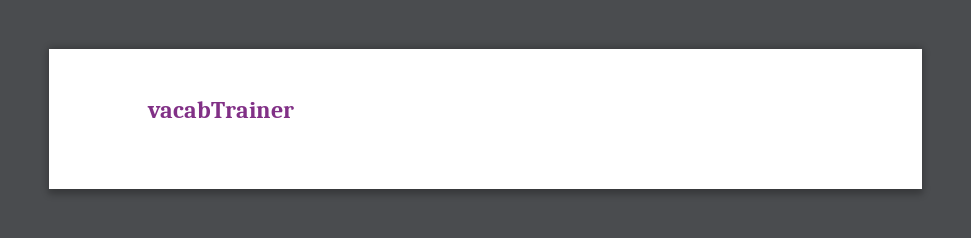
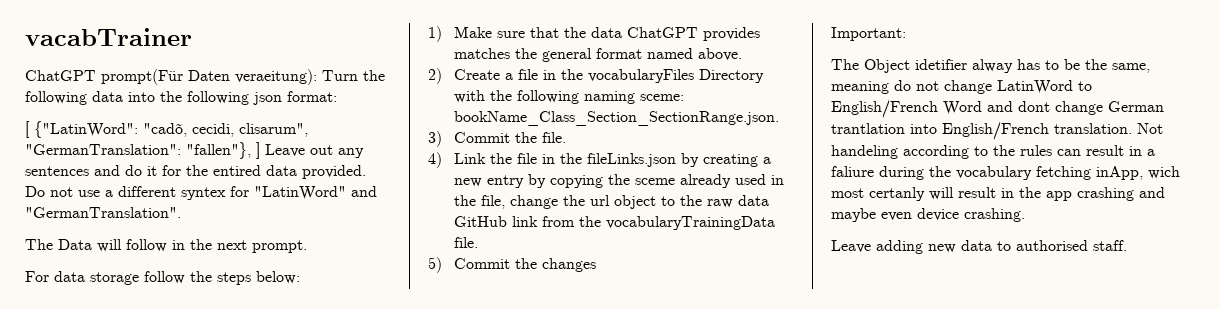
+ ChatGPT prompt(Für Daten veraeitung): Turn the following data into the following json format:
+ [ {"LatinWord": "cadõ, cecidi, clisarum", "GermanTranslation": "fallen"}, ] Leave out any sentences and do it for the entired data provided. Do not use a different syntex for "LatinWord" and "GermanTranslation".
+ The Data will follow in the next prompt.
+ For data storage follow the steps below:
+ 1) Make sure that the data ChatGPT provides matches the general format named above.
+ 2) Create a file in the vocabularyFiles Directory with the following naming sceme: bookName_Class_Section_SectionRange.json.
+ 3) Commit the file.
+ 4) Link the file in the fileLinks.json by creating a new entry by copying the sceme already used in the file, change the url object to the raw data GitHub link from the vocabularyTrainingData file.
+ 5) Commit the changes
+ Important:
+ The Object idetifier alway has to be the same, meaning do not change LatinWord to English/French Word and dont change German trantlation into English/French translation. Not handeling according to the rules can result in a faliure during the vocabulary fetching inApp, wich most certanly will result in the app crashing and maybe even device crashing.
+ Leave adding new data to authorised staff.

